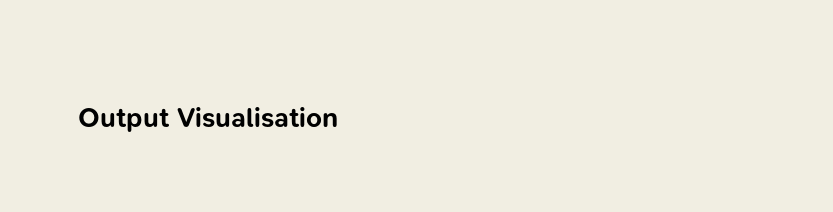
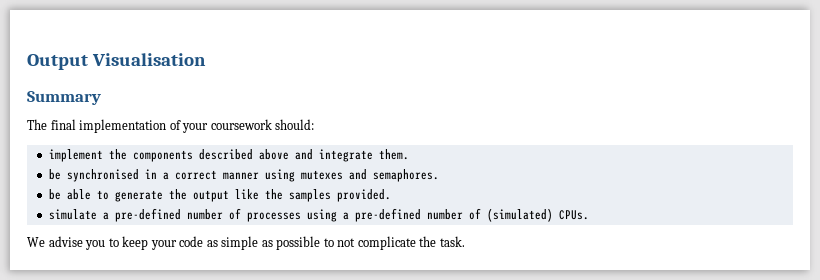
+ Summary
+ The final implementation of your coursework should:
+ implement the components described above and integrate them.
+ be synchronised in a correct manner using mutexes and semaphores.
+ be able to generate the output like the samples provided.
+ simulate a pre-defined number of processes using a pre-defined number of (simulated) CPUs.
+ We advise you to keep your code as simple as possible to not complicate the task.

